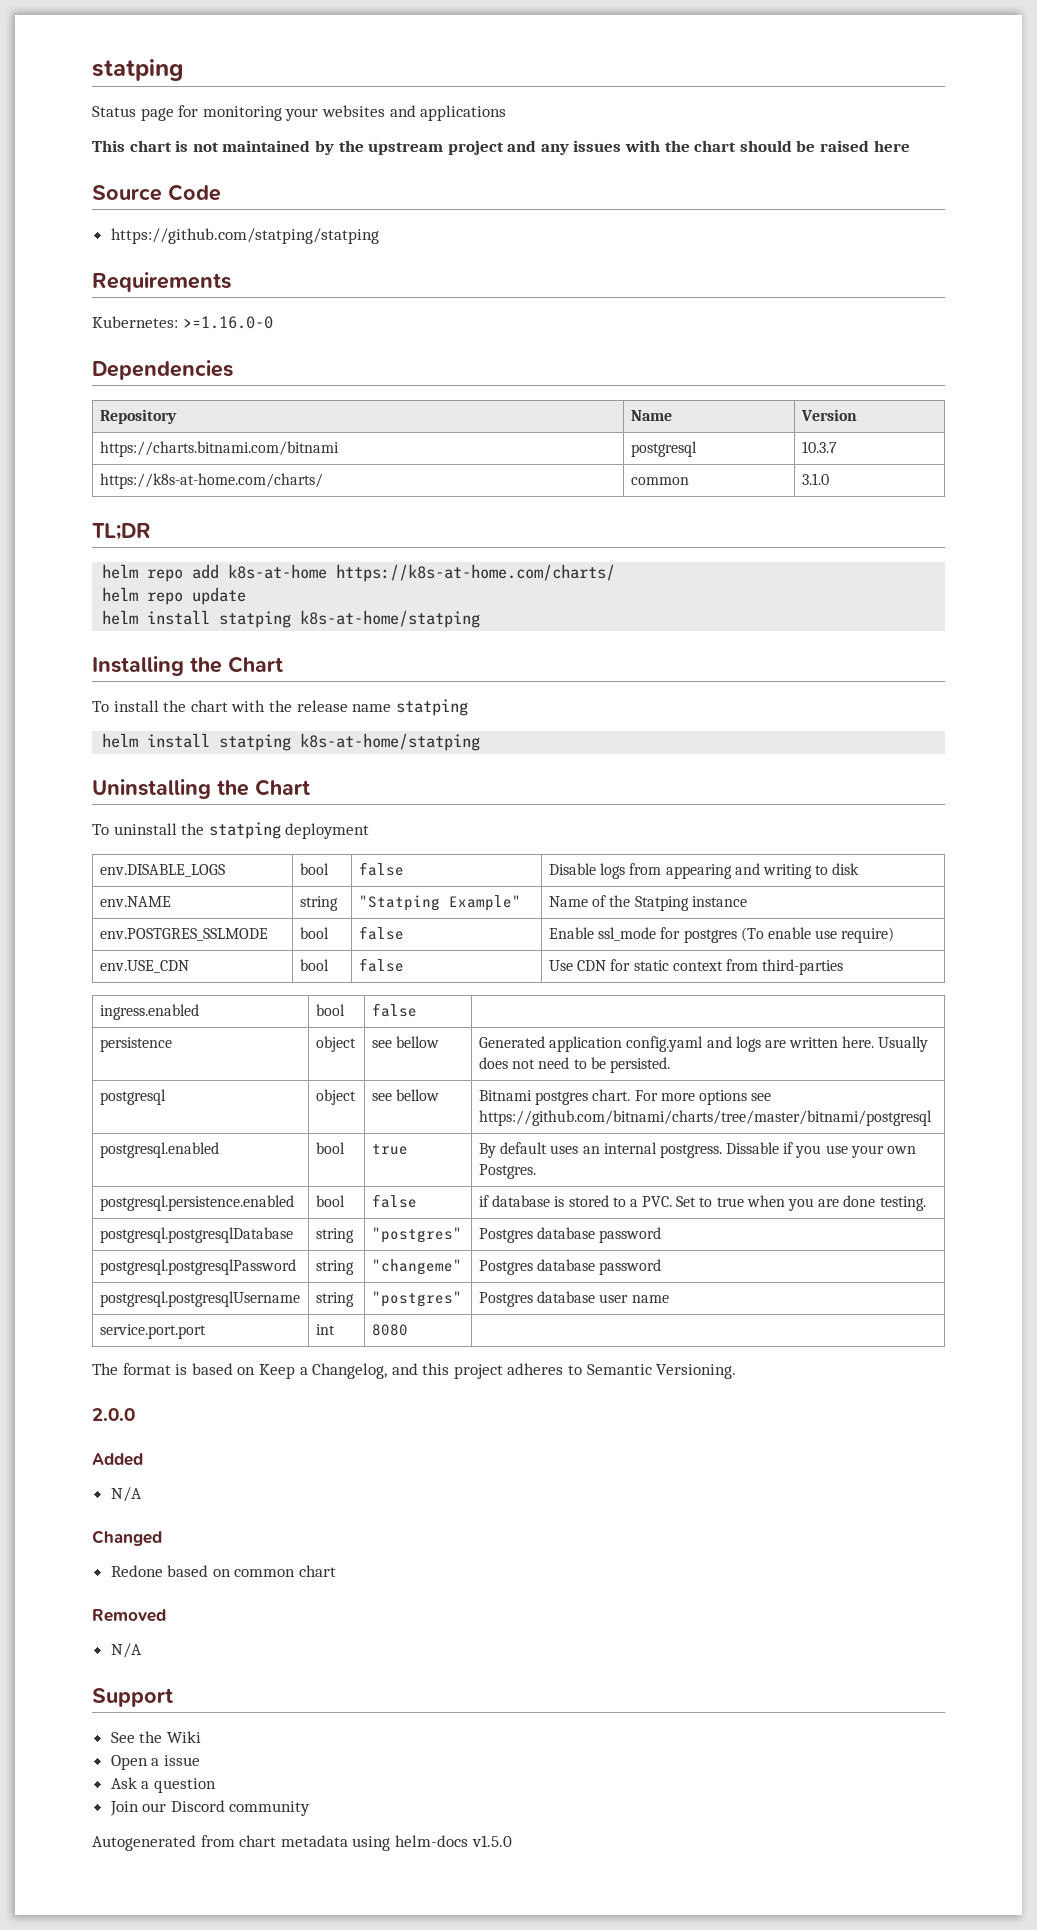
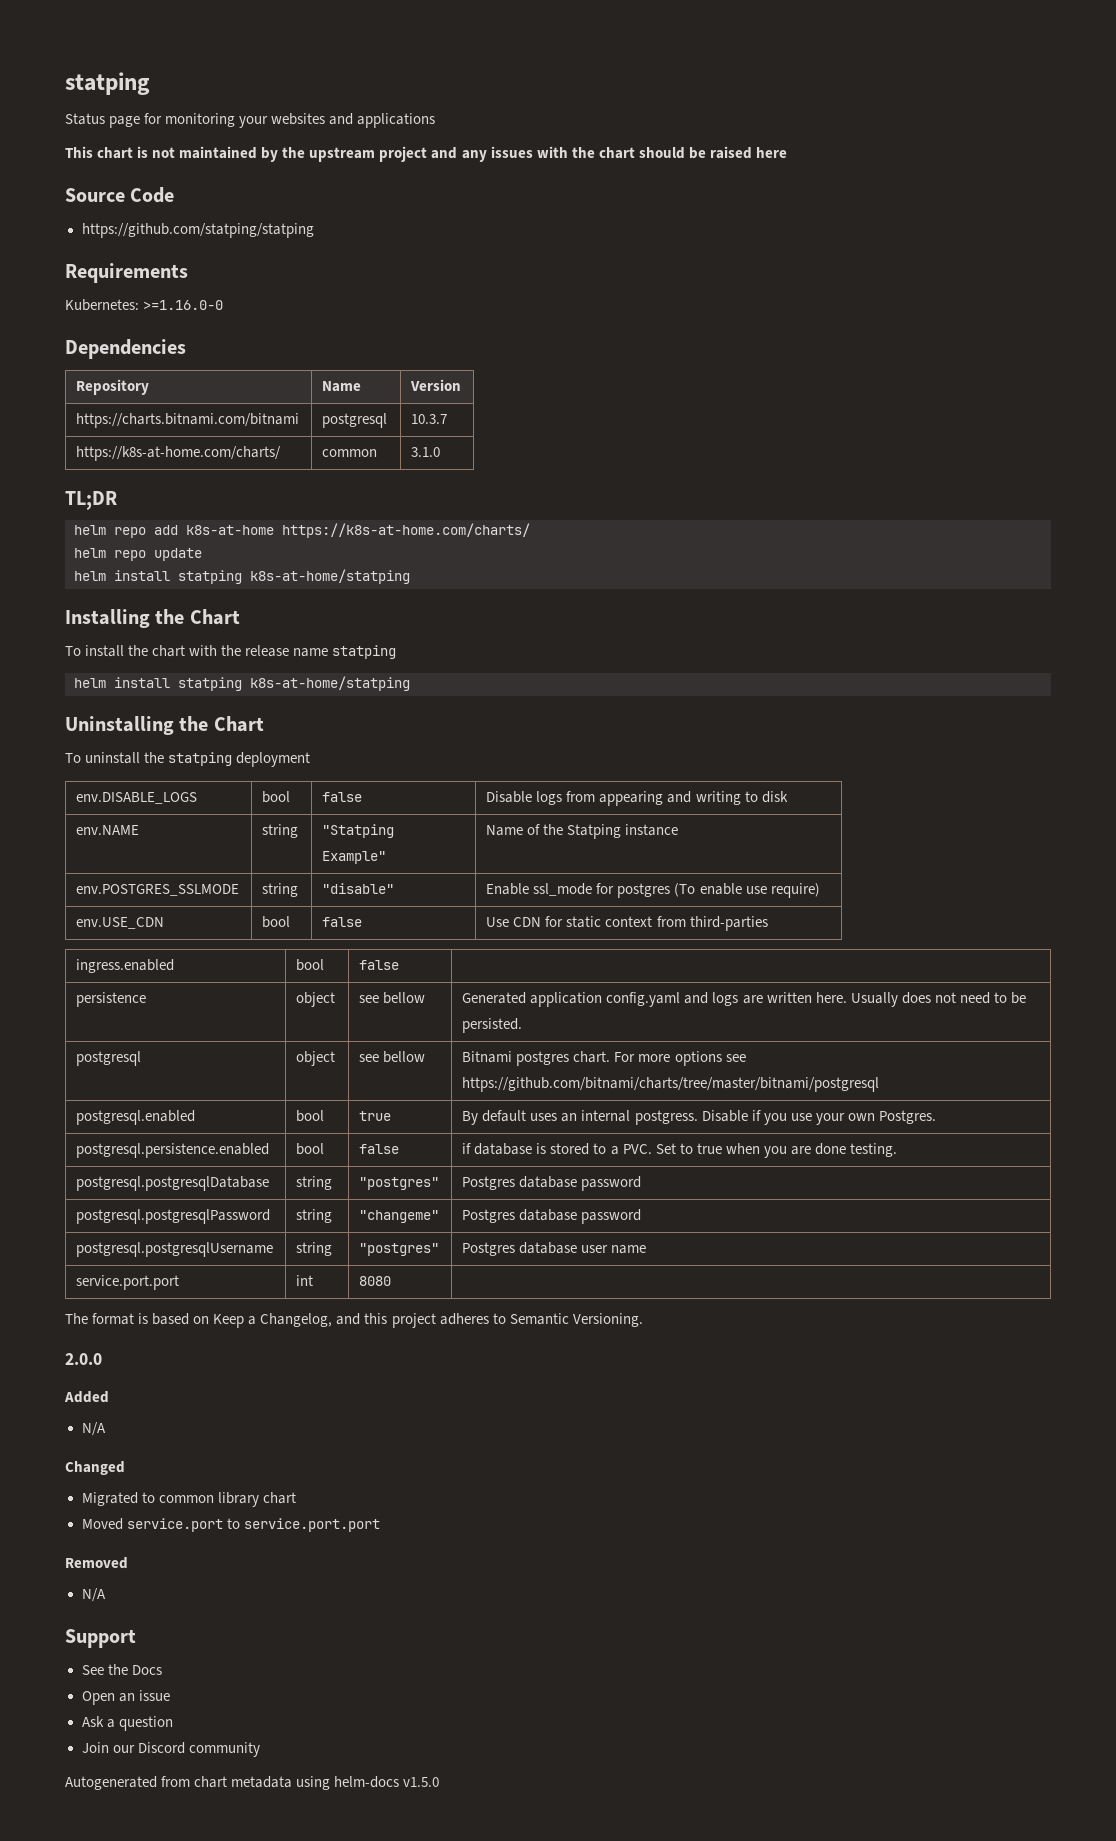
- env.POSTGRES_SSLMODE | bool | false | Enable ssl_mode for postgres (To enable use require)
+ env.POSTGRES_SSLMODE | string | "disable" | Enable ssl_mode for postgres (To enable use require)
- postgresql.enabled | bool | true | By default uses an internal postgress. Dissable if you use your own Postgres.
+ postgresql.enabled | bool | true | By default uses an internal postgress. Disable if you use your own Postgres.
- Redone based on common chart
+ Migrated to common library chart
+ Moved service.port to service.port.port
- See the Wiki
+ See the Docs
- Open a issue
+ Open an issue

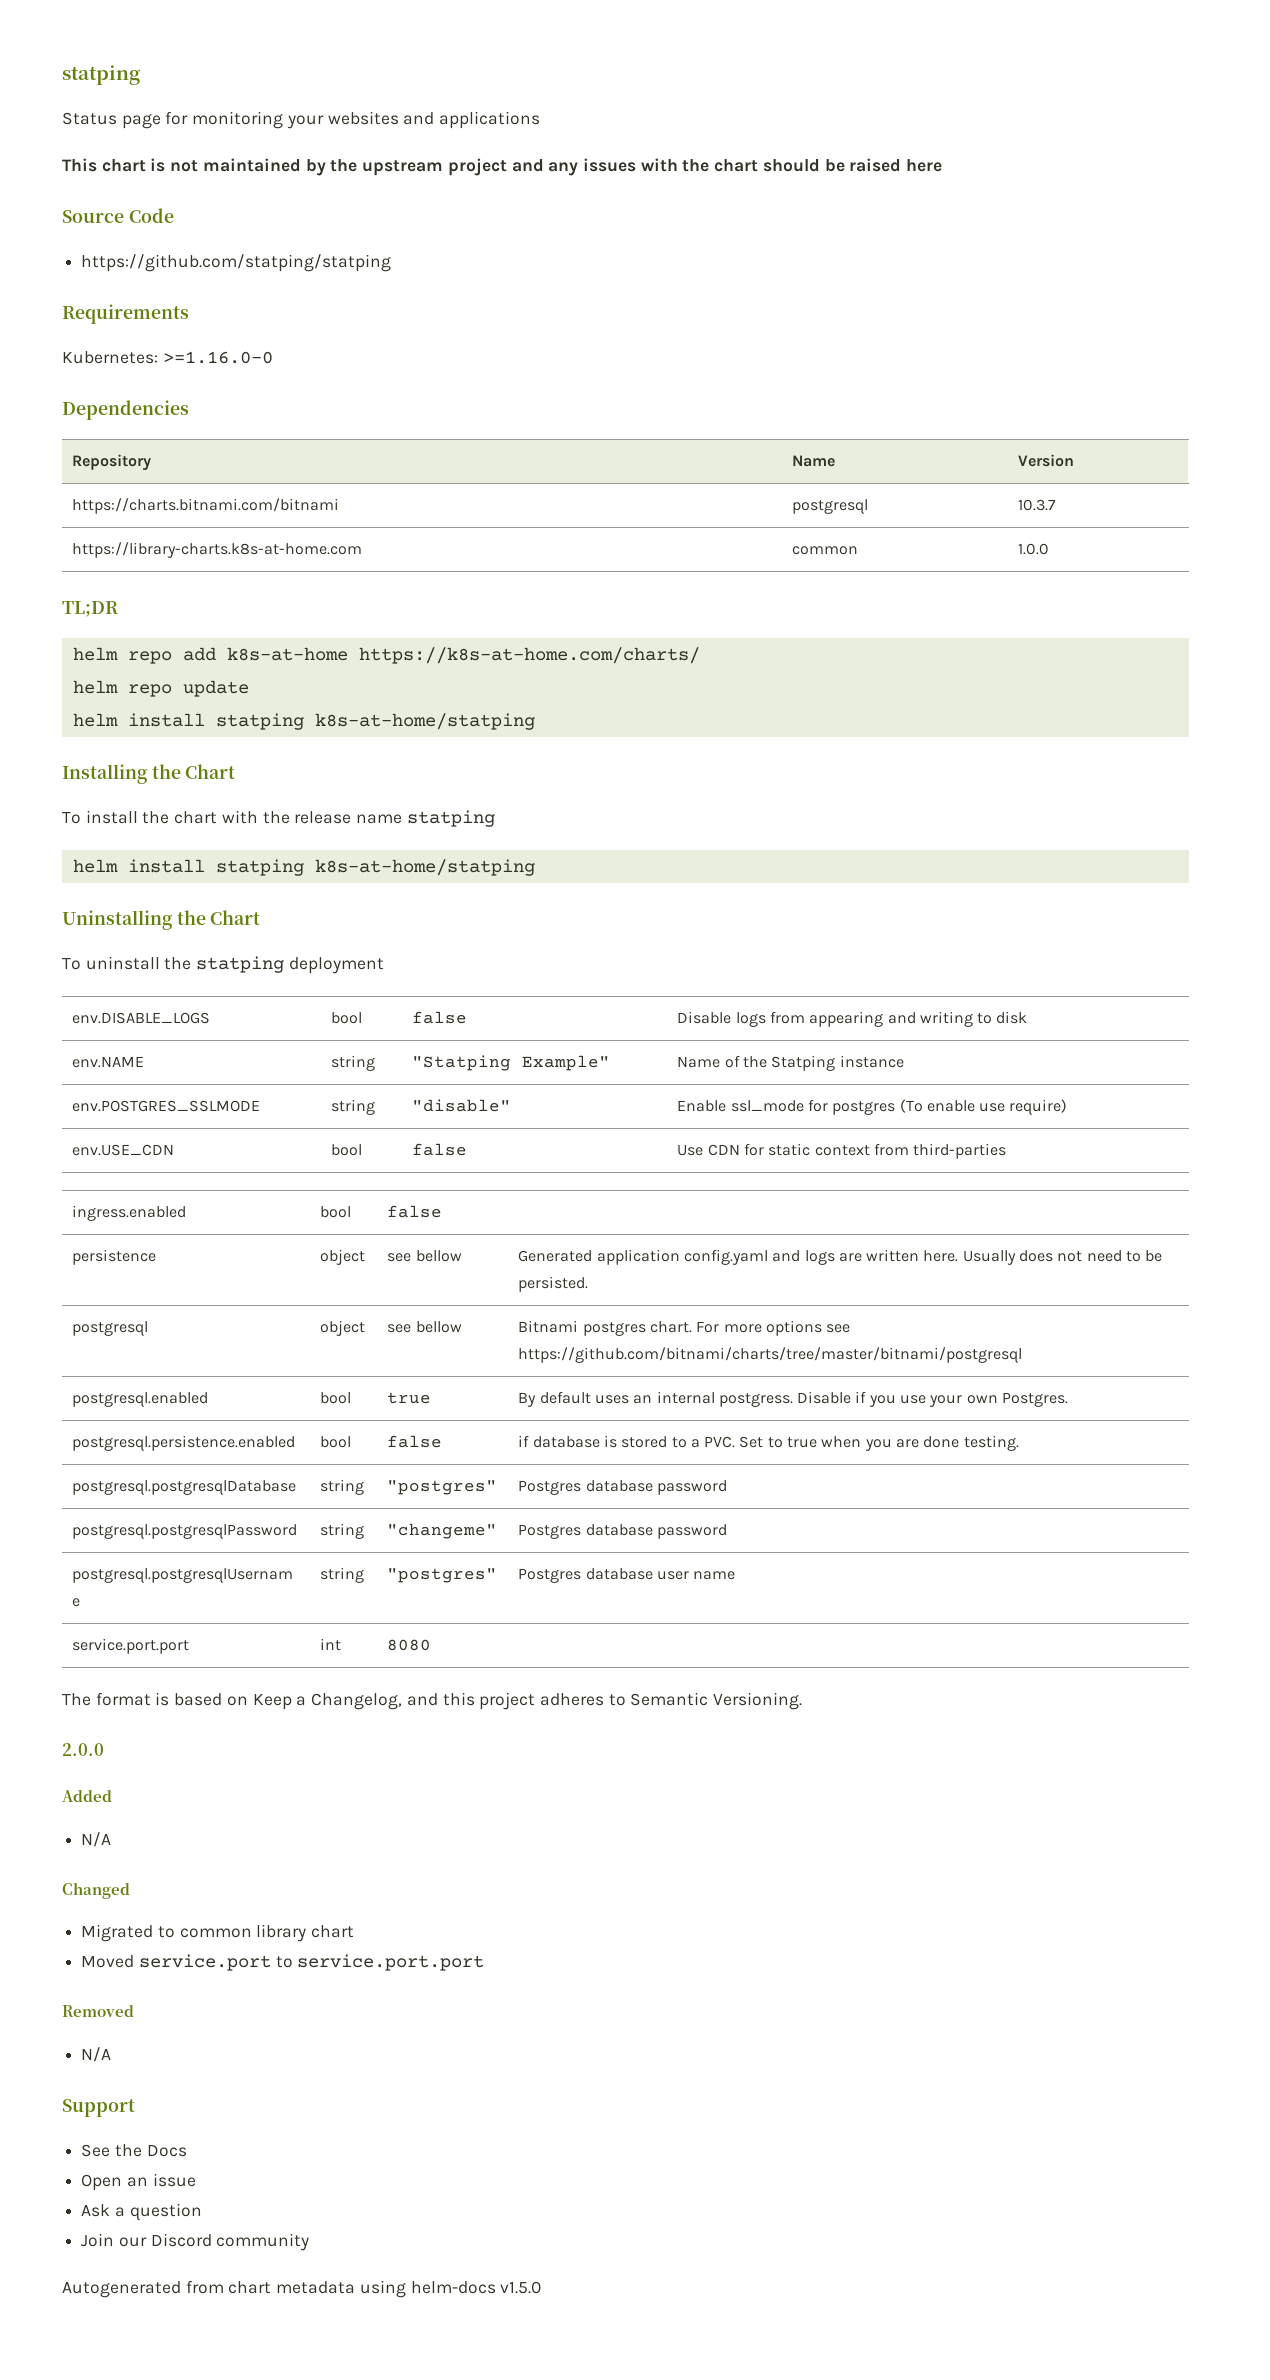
- https://k8s-at-home.com/charts/ | common | 3.1.0
+ https://library-charts.k8s-at-home.com | common | 1.0.0

